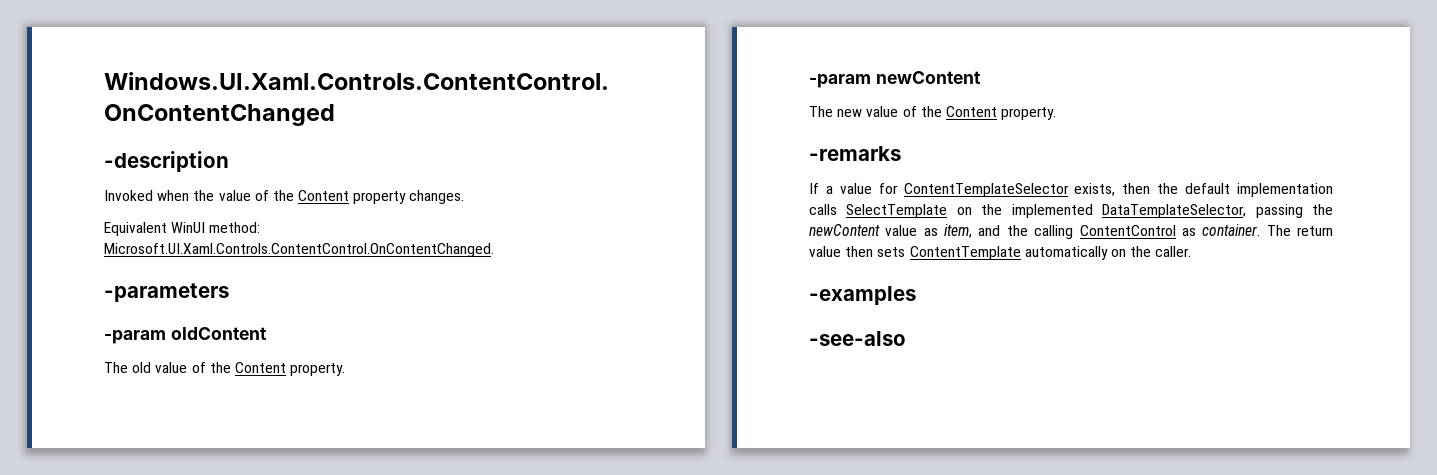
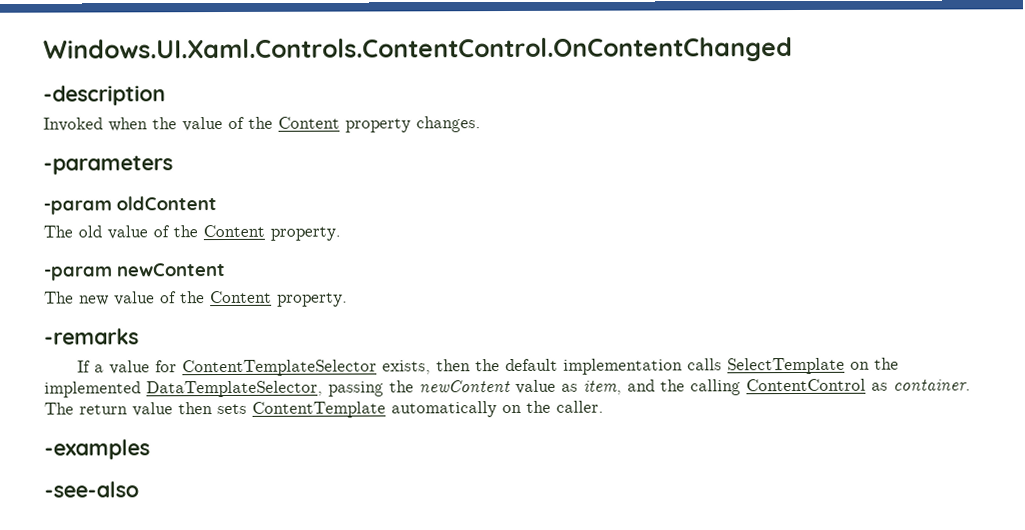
- Equivalent WinUI method: Microsoft.UI.Xaml.Controls.ContentControl.OnContentChanged.

